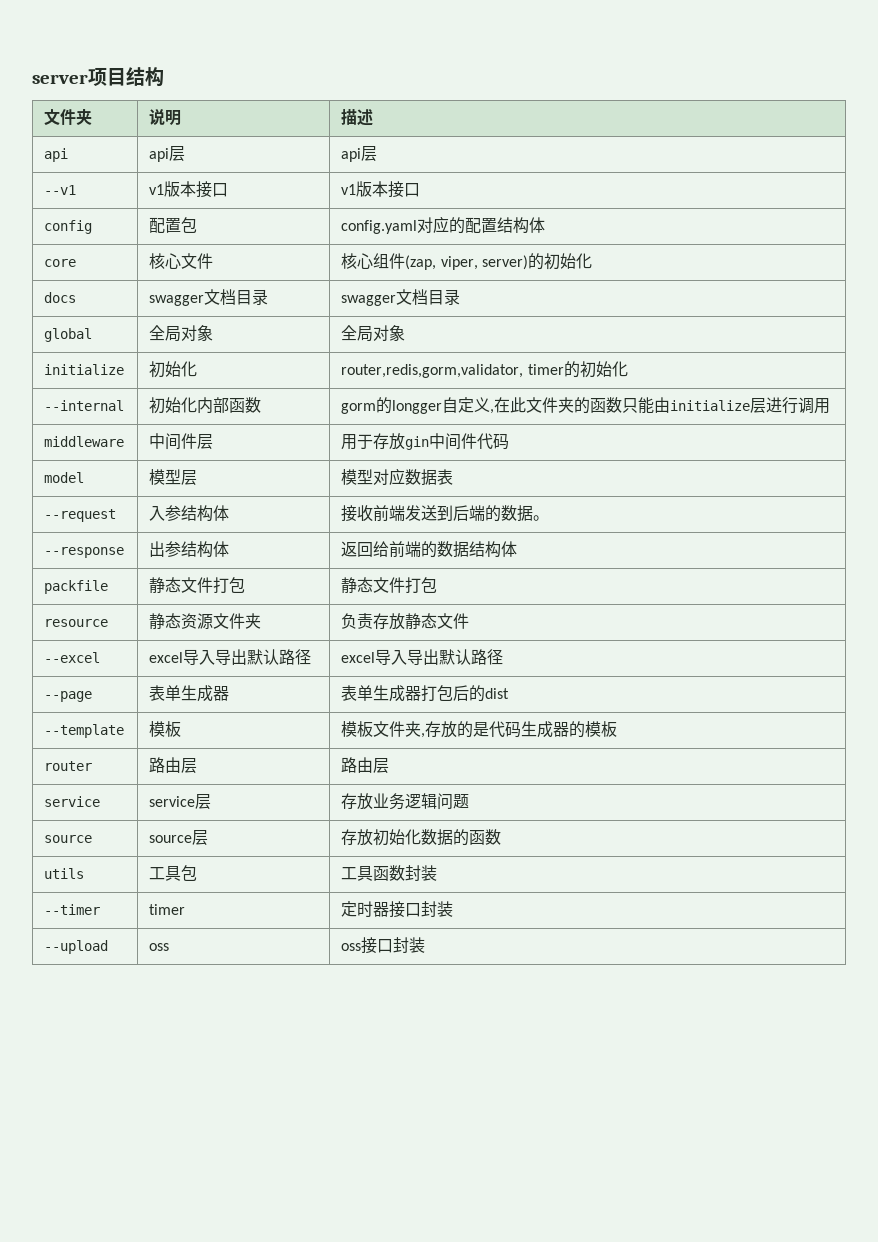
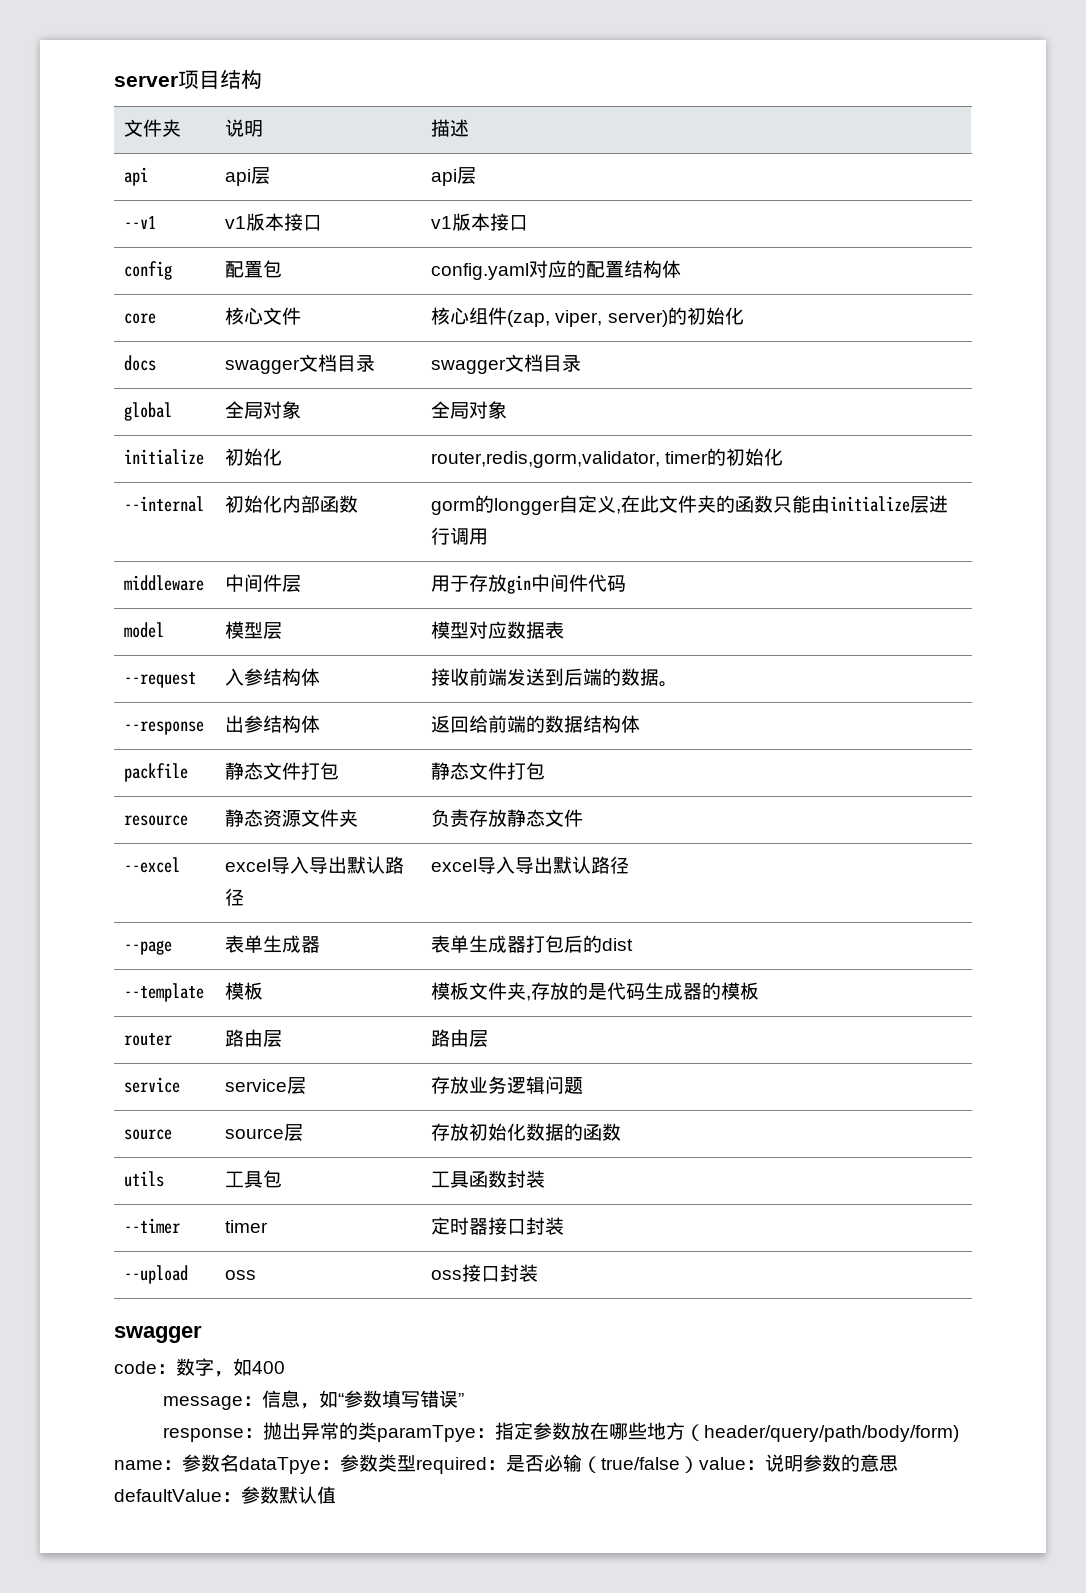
  --upload | oss | oss接口封装
+ swagger
+ code：数字，如400
+ message：信息，如“参数填写错误”
+ response：抛出异常的类paramTpye：指定参数放在哪些地方（header/query/path/body/form) name：参数名dataTpye：参数类型required：是否必输（true/false）value：说明参数的意思defaultValue：参数默认值

